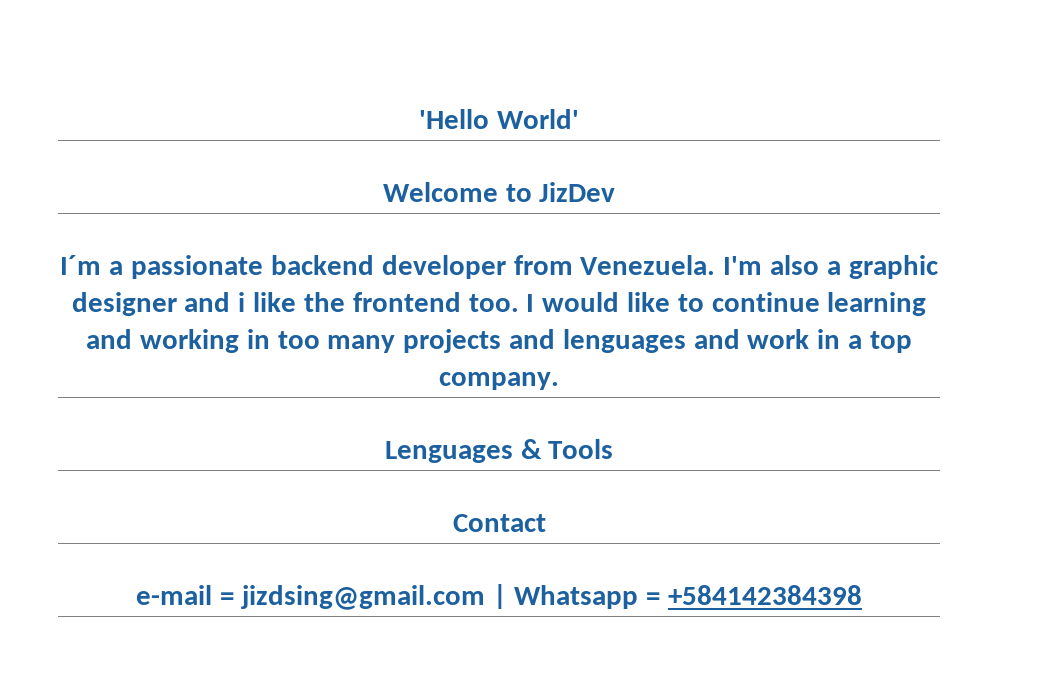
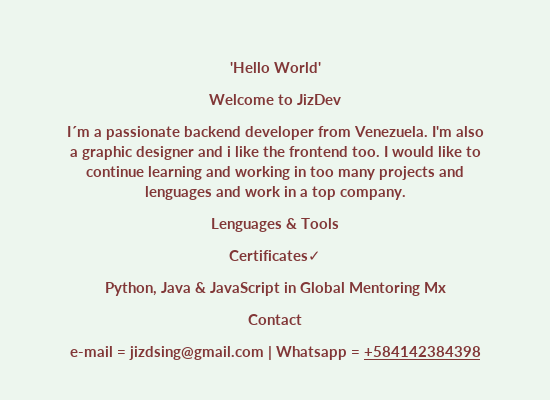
+ Certificates✓
+ Python, Java & JavaScript in Global Mentoring Mx

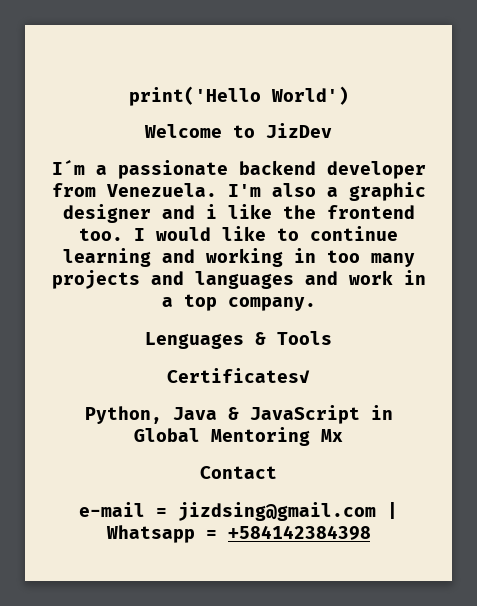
- 'Hello World'
+ print('Hello World')
- I would like to continue learning and working in too many projects and lenguages and work in a top company.
+ I would like to continue learning and working in too many projects and languages and work in a top company.

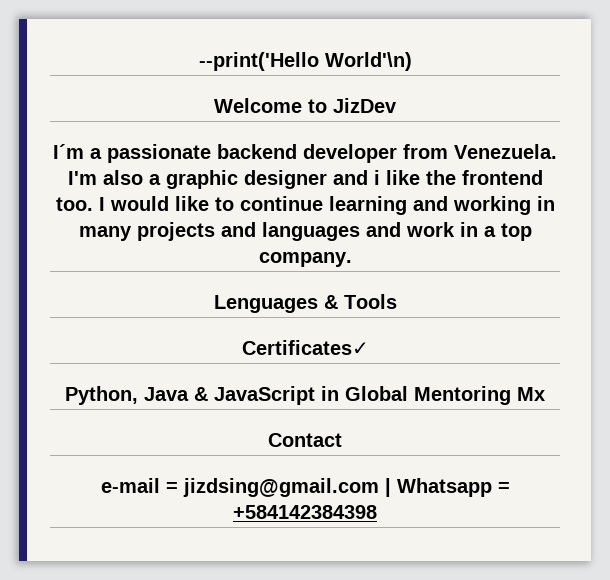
- print('Hello World')
+ --print('Hello World'\n)
- I would like to continue learning and working in too many projects and languages and work in a top company.
+ I would like to continue learning and working in many projects and languages and work in a top company.

